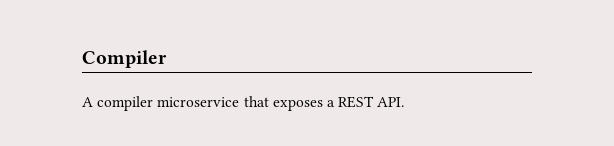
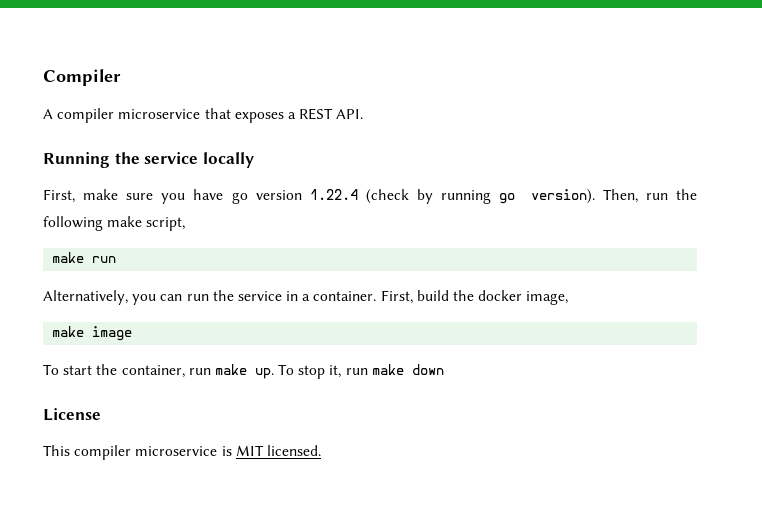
+ Running the service locally
+ First, make sure you have go version 1.22.4 (check by running go version). Then, run the following make script,
+ make run
+ Alternatively, you can run the service in a container. First, build the docker image,
+ make image
+ To start the container, run make up. To stop it, run make down
+ License
+ This compiler microservice is MIT licensed.

